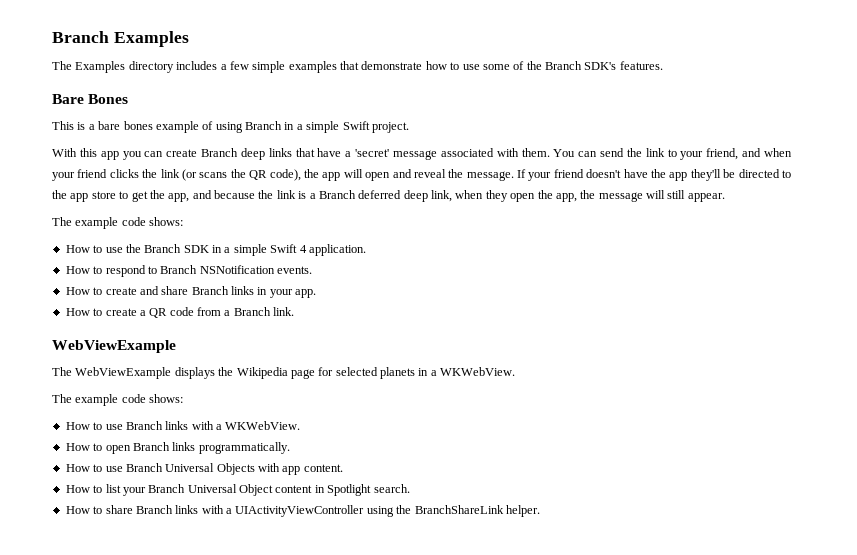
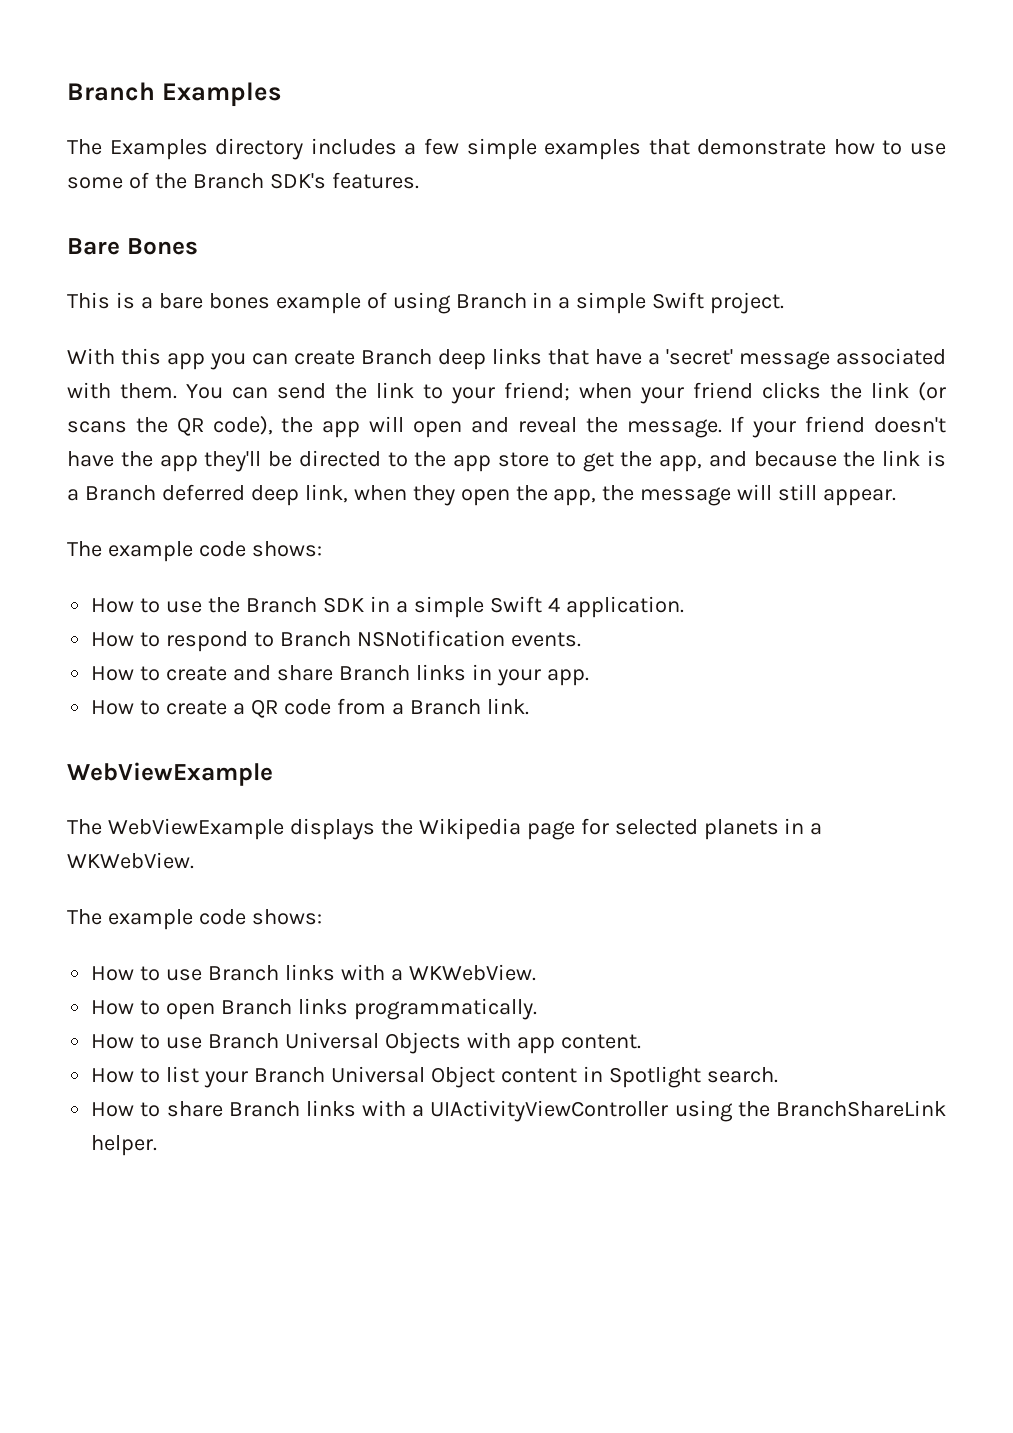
- You can send the link to your friend, and when your friend clicks the link (or scans the QR code), the app will open and reveal the message.
+ You can send the link to your friend; when your friend clicks the link (or scans the QR code), the app will open and reveal the message.

